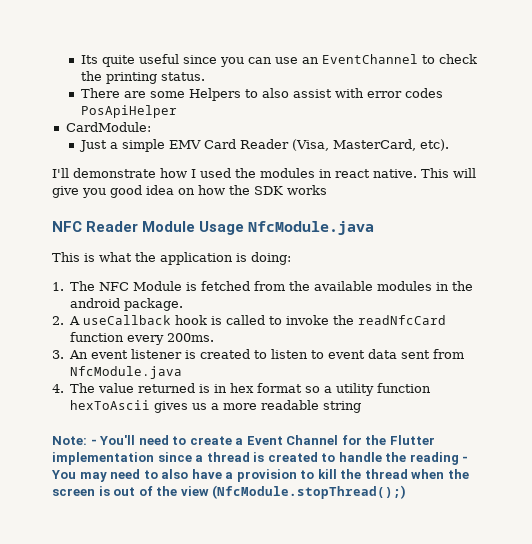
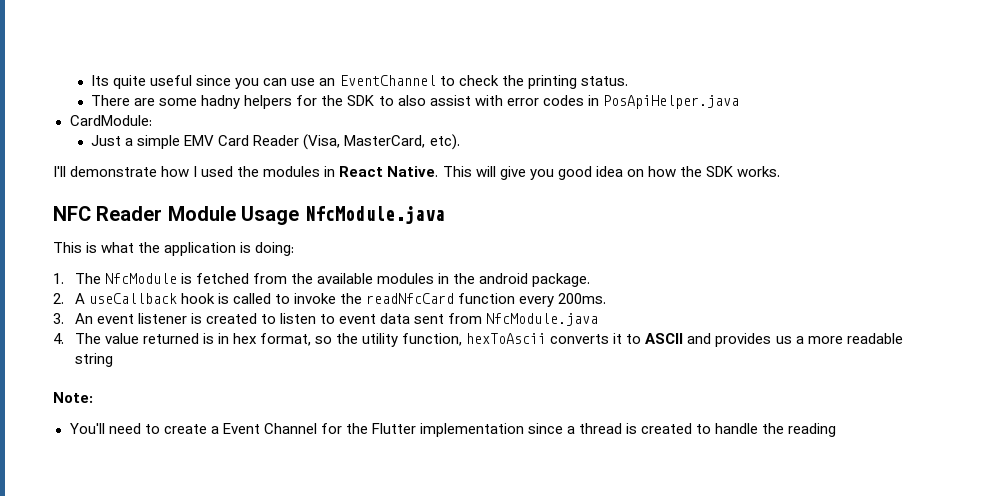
- There are some Helpers to also assist with error codes PosApiHelper
+ There are some hadny helpers for the SDK to also assist with error codes in PosApiHelper.java
- I'll demonstrate how I used the modules in react native.
+ I'll demonstrate how I used the modules in React Native.
- This will give you good idea on how the SDK works
+ This will give you good idea on how the SDK works.
- 1. The NFC Module is fetched from the available modules in the android package.
+ 1. The NfcModule is fetched from the available modules in the android package.
- 4. The value returned is in hex format so a utility function hexToAscii gives us a more readable string
+ 4. The value returned is in hex format, so the utility function, hexToAscii converts it to ASCII and provides us a more readable string
- Note: - You'll need to create a Event Channel for the Flutter implementation since a thread is created to handle the reading - You may need to also have a provision to kill the thread when the screen is out of the view (NfcModule.stopThread();)
+ Note:
+ You'll need to create a Event Channel for the Flutter implementation since a thread is created to handle the reading

